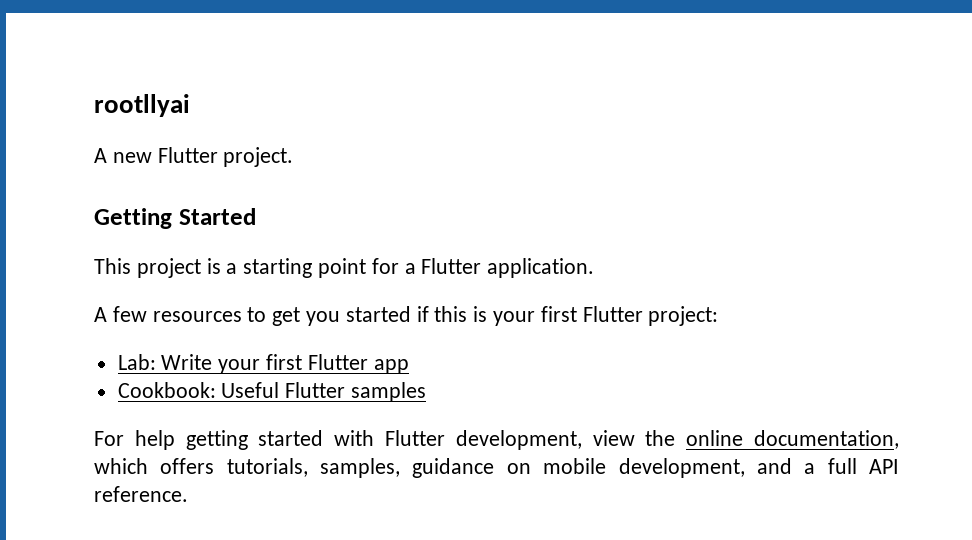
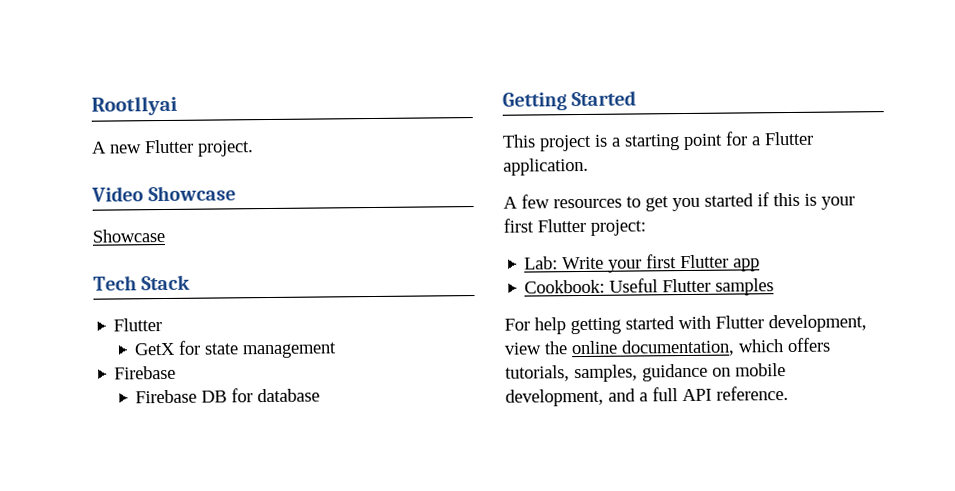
- rootllyai
+ Rootllyai
+ Video Showcase
+ Showcase
+ Tech Stack
+ Flutter
+ GetX for state management
+ Firebase
+ Firebase DB for database

